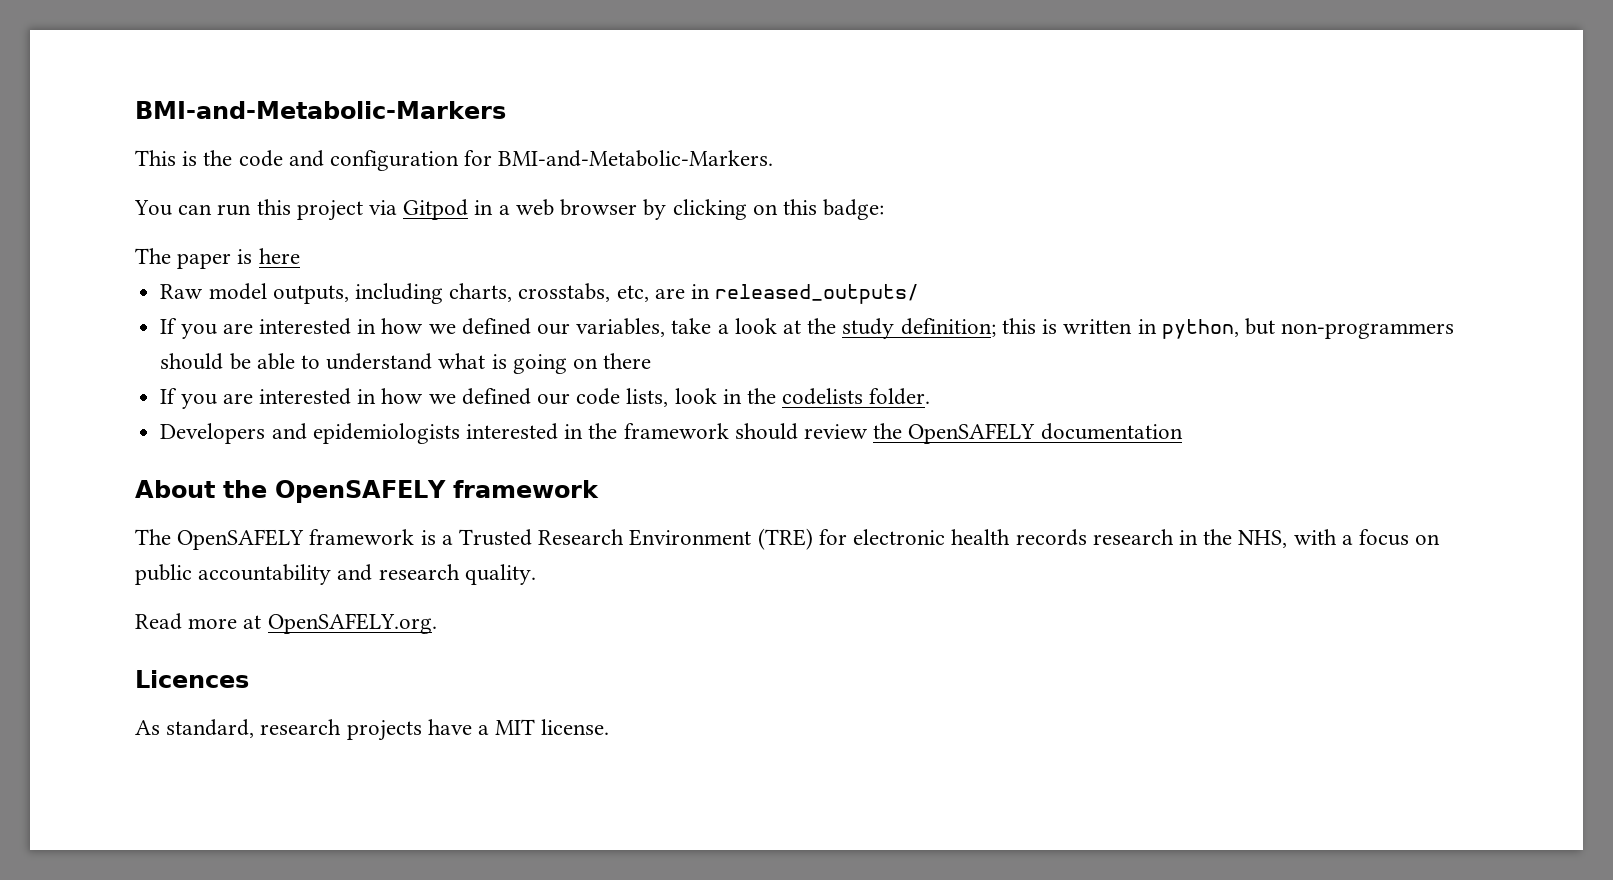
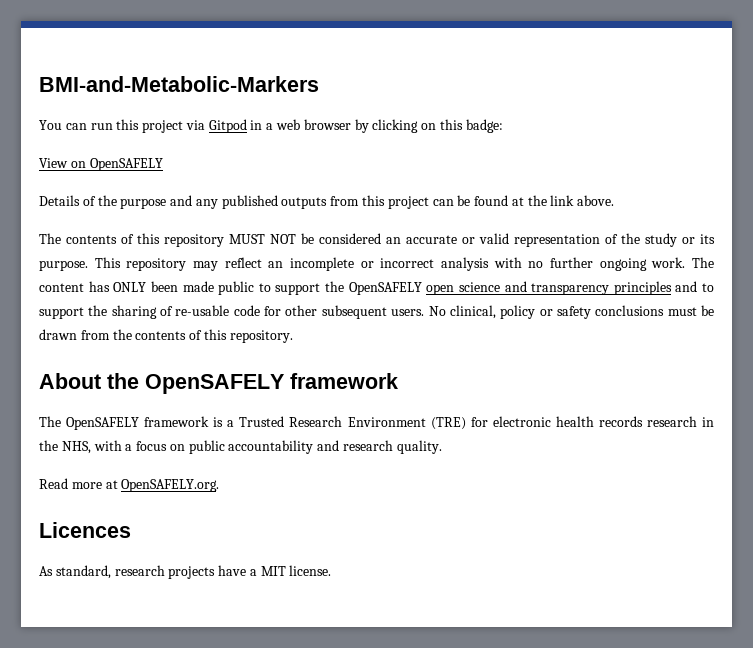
- This is the code and configuration for BMI-and-Metabolic-Markers.
- The paper is here
- Raw model outputs, including charts, crosstabs, etc, are in released_outputs/
- If you are interested in how we defined our variables, take a look at the study definition; this is written in python, but non-programmers should be able to understand what is going on there
- If you are interested in how we defined our code lists, look in the codelists folder.
- Developers and epidemiologists interested in the framework should review the OpenSAFELY documentation
+ View on OpenSAFELY
+ Details of the purpose and any published outputs from this project can be found at the link above.
+ The contents of this repository MUST NOT be considered an accurate or valid representation of the study or its purpose. This repository may reflect an incomplete or incorrect analysis with no further ongoing work. The content has ONLY been made public to support the OpenSAFELY open science and transparency principles and to support the sharing of re-usable code for other subsequent users. No clinical, policy or safety conclusions must be drawn from the contents of this repository.

